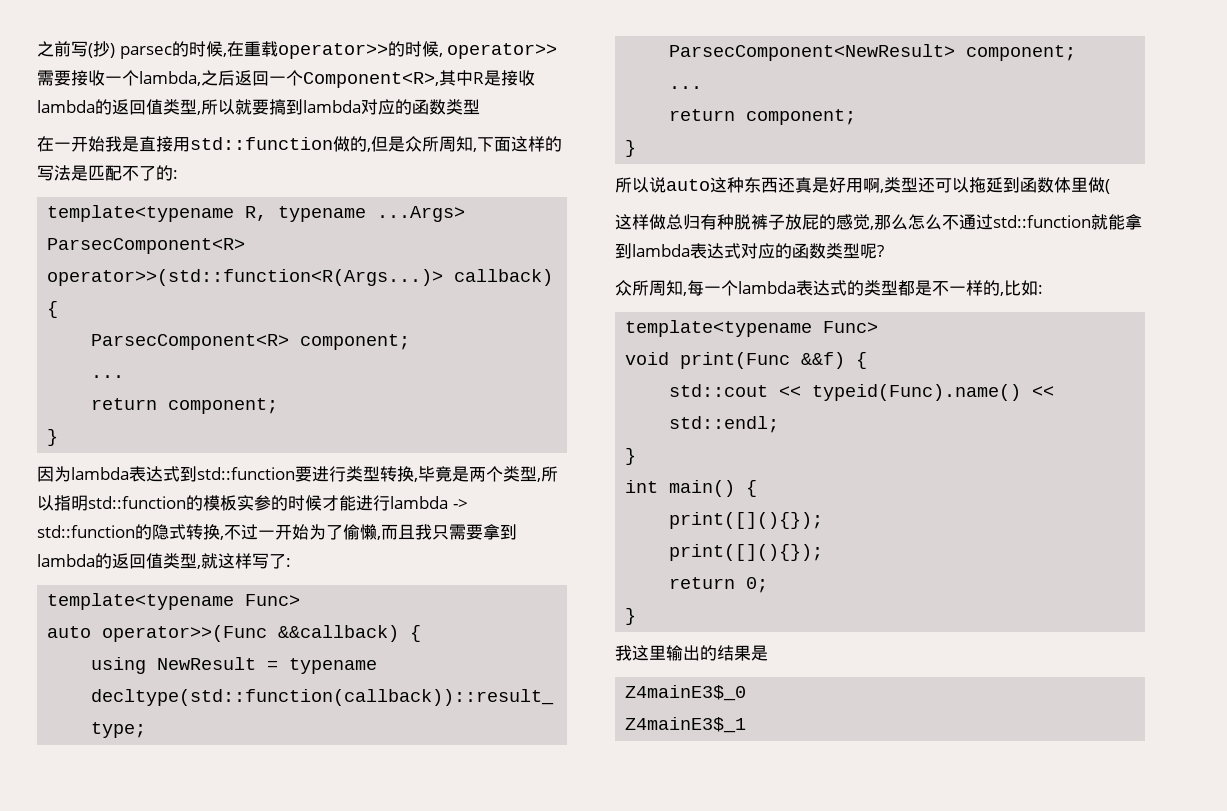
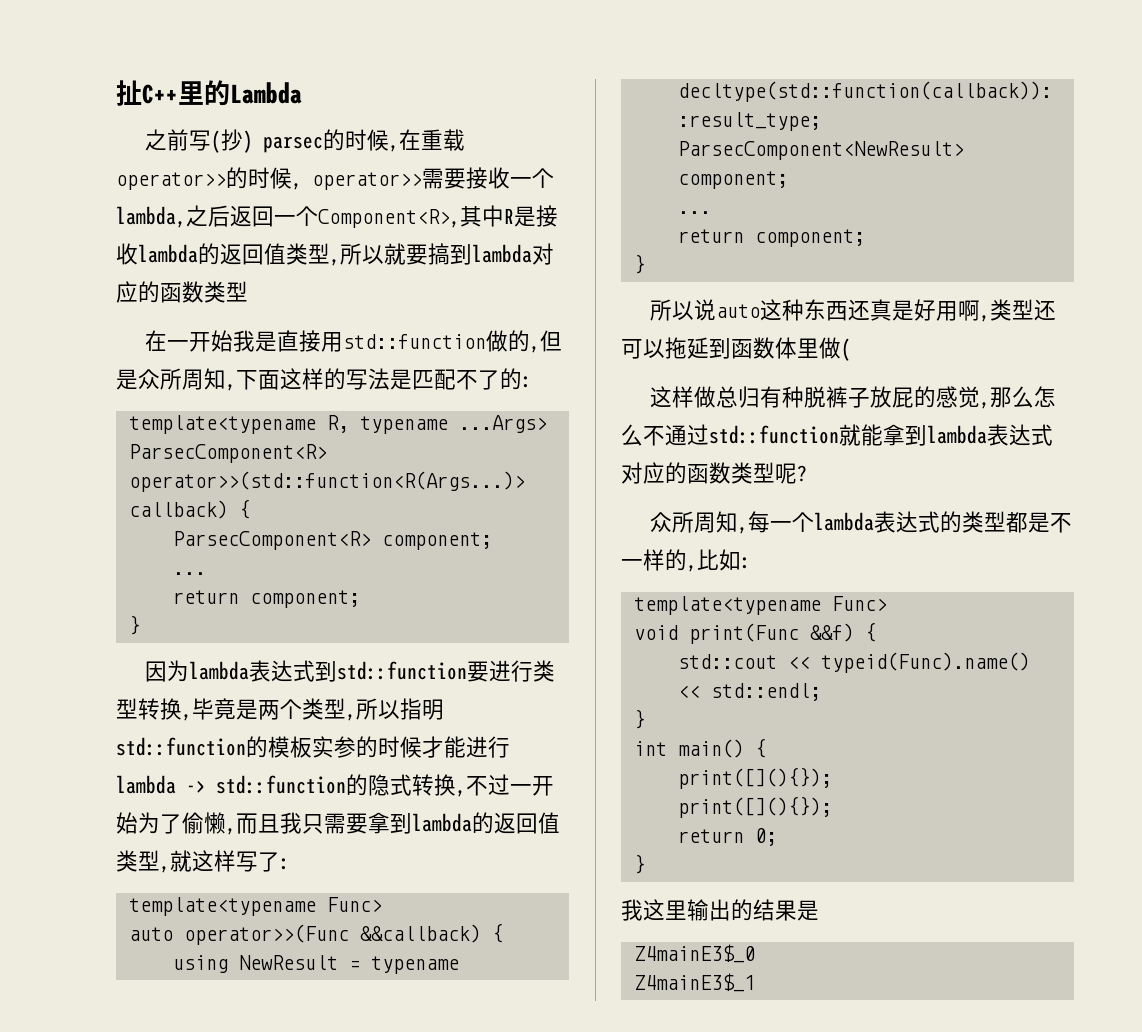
+ 扯C++里的Lambda

